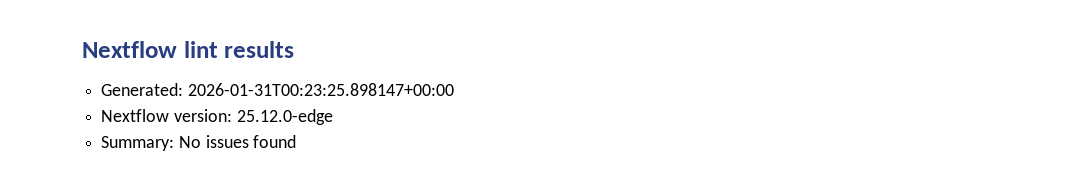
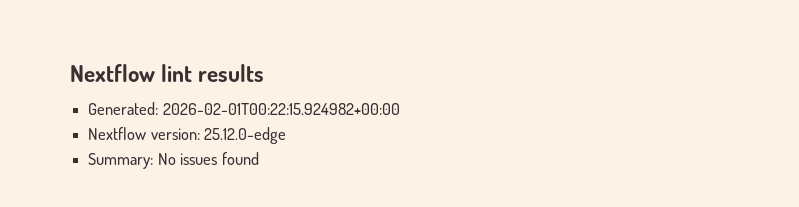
- Generated: 2026-01-31T00:23:25.898147+00:00
+ Generated: 2026-02-01T00:22:15.924982+00:00

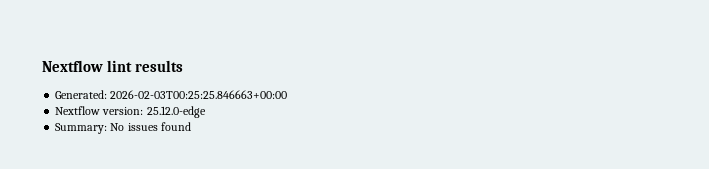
- Generated: 2026-02-01T00:22:15.924982+00:00
+ Generated: 2026-02-03T00:25:25.846663+00:00

